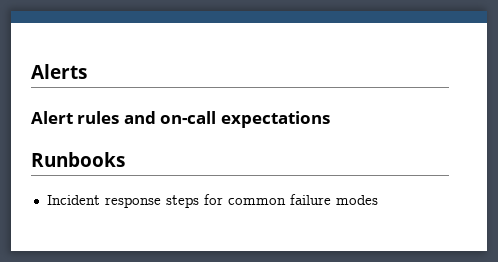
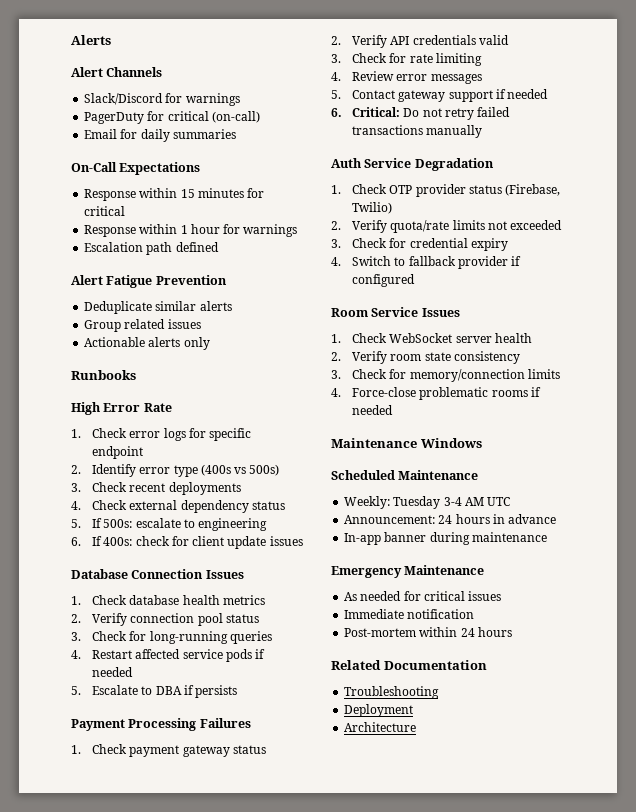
- Alert rules and on-call expectations
+ Alert Channels
+ Slack/Discord for warnings
+ PagerDuty for critical (on-call)
+ Email for daily summaries
+ On-Call Expectations
+ Response within 15 minutes for critical
+ Response within 1 hour for warnings
+ Escalation path defined
+ Alert Fatigue Prevention
+ Deduplicate similar alerts
+ Group related issues
+ Actionable alerts only
  Runbooks
- Incident response steps for common failure modes
+ High Error Rate
+ 1. Check error logs for specific endpoint
+ 2. Identify error type (400s vs 500s)
+ 3. Check recent deployments
+ 4. Check external dependency status
+ 5. If 500s: escalate to engineering
+ 6. If 400s: check for client update issues
+ Database Connection Issues
+ 1. Check database health metrics
+ 2. Verify connection pool status
+ 3. Check for long-running queries
+ 4. Restart affected service pods if needed
+ 5. Escalate to DBA if persists
+ Payment Processing Failures
+ 1. Check payment gateway status
+ 2. Verify API credentials valid
+ 3. Check for rate limiting
+ 4. Review error messages
+ 5. Contact gateway support if needed
+ 6. Critical: Do not retry failed transactions manually
+ Auth Service Degradation
+ 1. Check OTP provider status (Firebase, Twilio)
+ 2. Verify quota/rate limits not exceeded
+ 3. Check for credential expiry
+ 4. Switch to fallback provider if configured
+ Room Service Issues
+ 1. Check WebSocket server health
+ 2. Verify room state consistency
+ 3. Check for memory/connection limits
+ 4. Force-close problematic rooms if needed
+ Maintenance Windows
+ Scheduled Maintenance
+ Weekly: Tuesday 3-4 AM UTC
+ Announcement: 24 hours in advance
+ In-app banner during maintenance
+ Emergency Maintenance
+ As needed for critical issues
+ Immediate notification
+ Post-mortem within 24 hours
+ Related Documentation
+ Troubleshooting
+ Deployment
+ Architecture

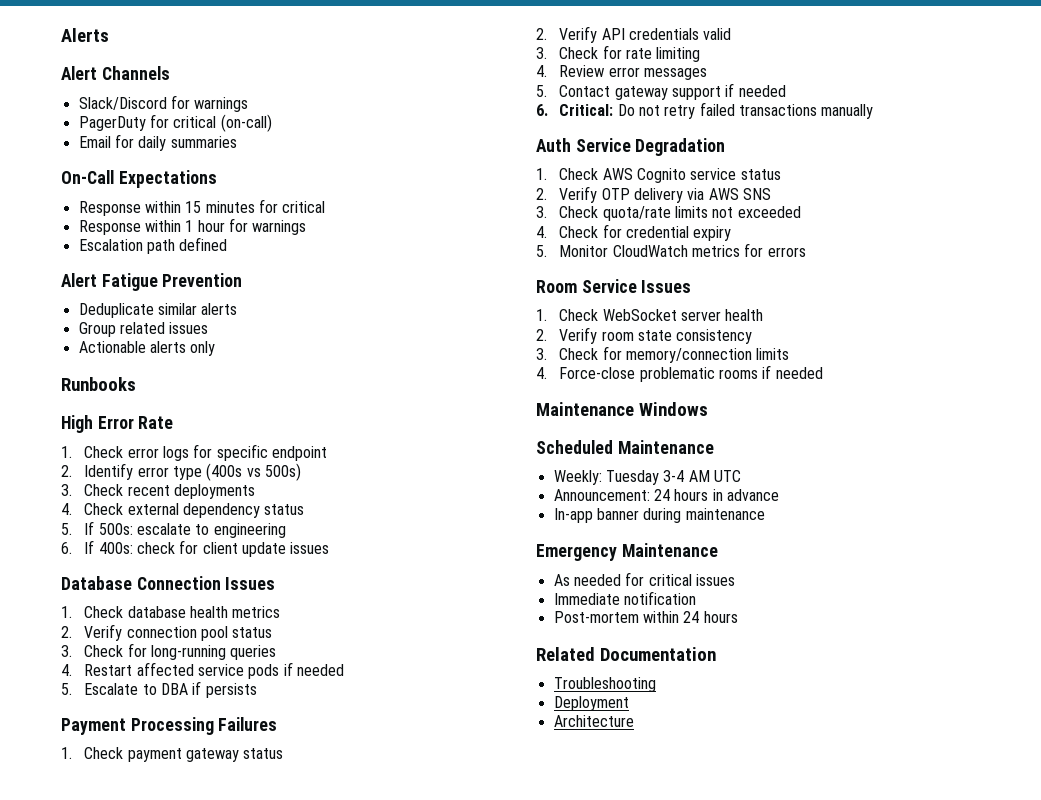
- 1. Check OTP provider status (Firebase, Twilio)
- 2. Verify quota/rate limits not exceeded
+ 1. Check AWS Cognito service status
+ 2. Verify OTP delivery via AWS SNS
+ 3. Check quota/rate limits not exceeded
- 3. Check for credential expiry
+ 4. Check for credential expiry
- 4. Switch to fallback provider if configured
+ 5. Monitor CloudWatch metrics for errors

